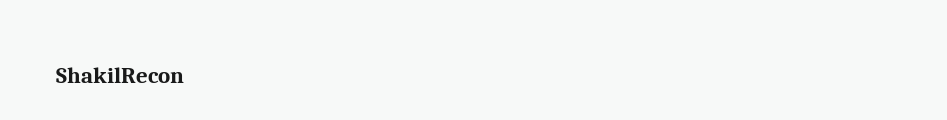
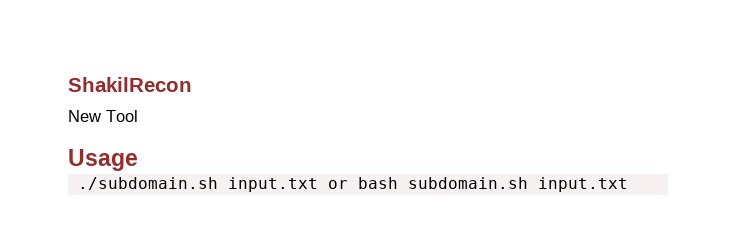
+ New Tool
+ Usage
+ ./subdomain.sh input.txt or bash subdomain.sh input.txt

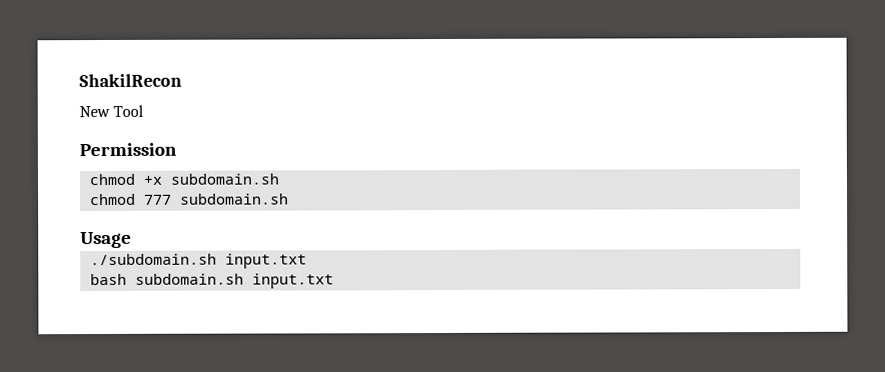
+ Permission
+ chmod +x subdomain.sh
+ chmod 777 subdomain.sh
- ./subdomain.sh input.txt or bash subdomain.sh input.txt
+ ./subdomain.sh input.txt
+ bash subdomain.sh input.txt

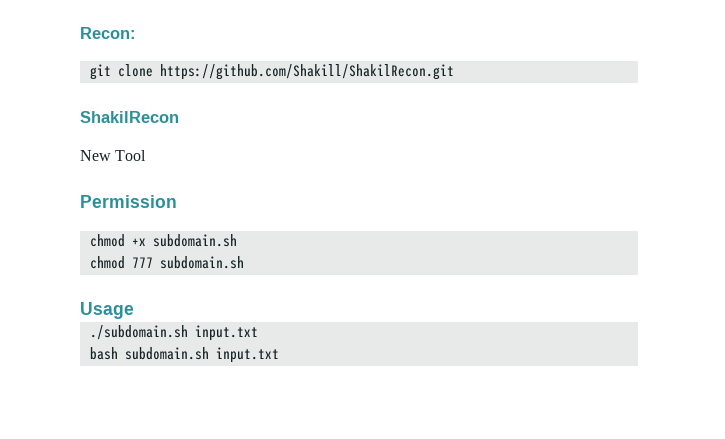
+ Recon:
+ git clone https://github.com/Shakill/ShakilRecon.git

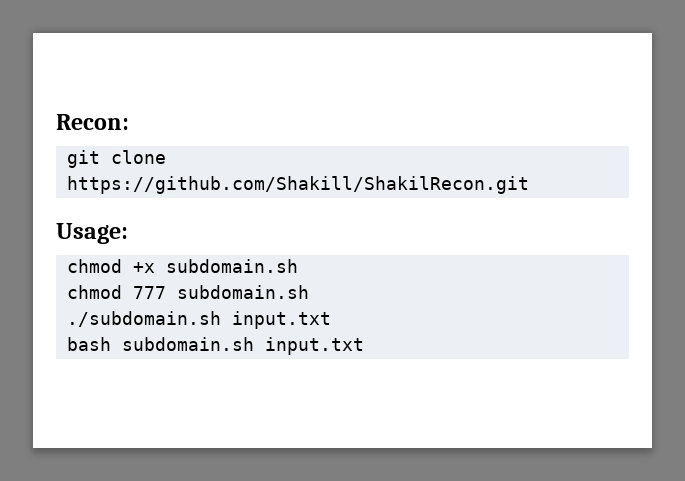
- ShakilRecon
- New Tool
- Permission
+ Usage:
- Usage

